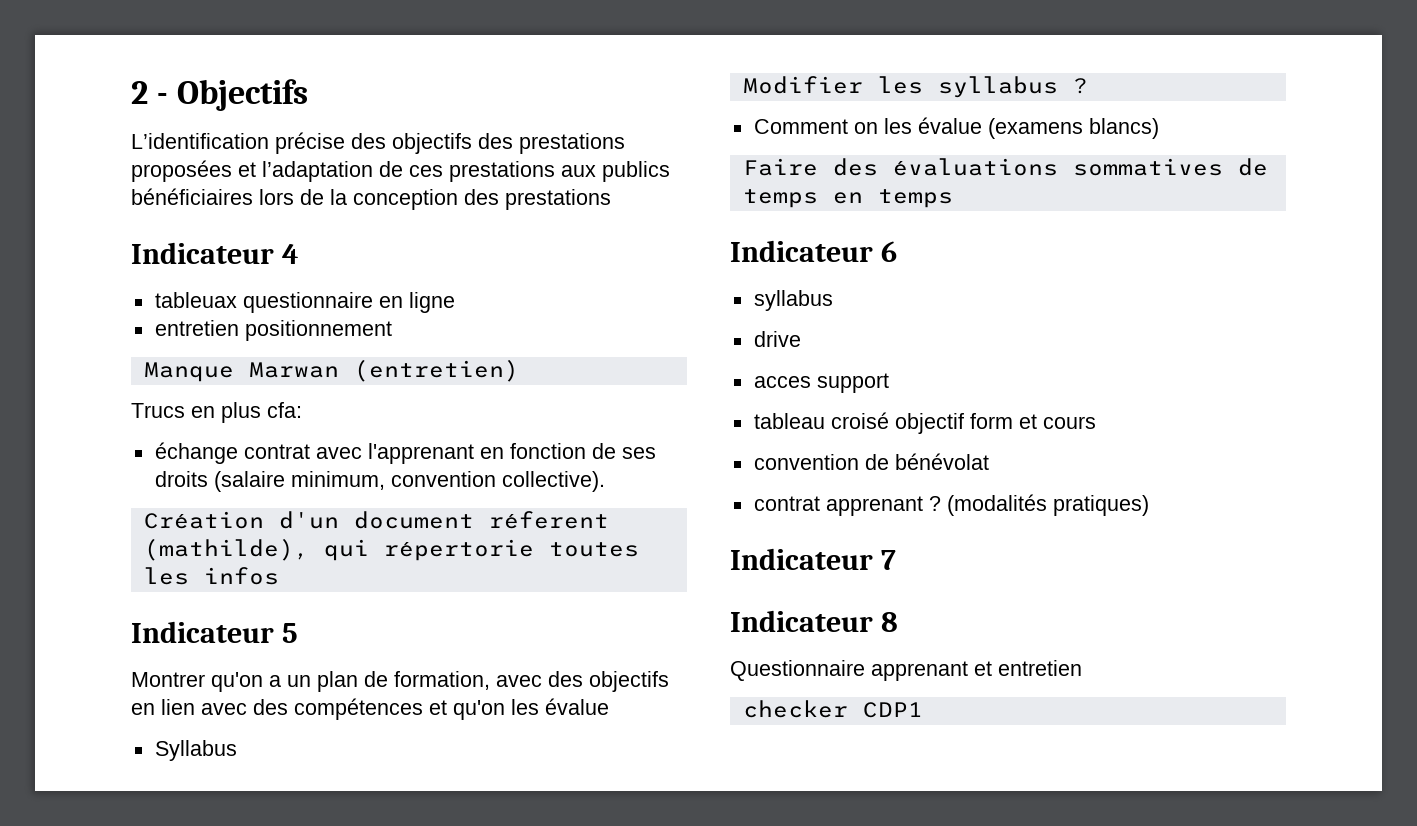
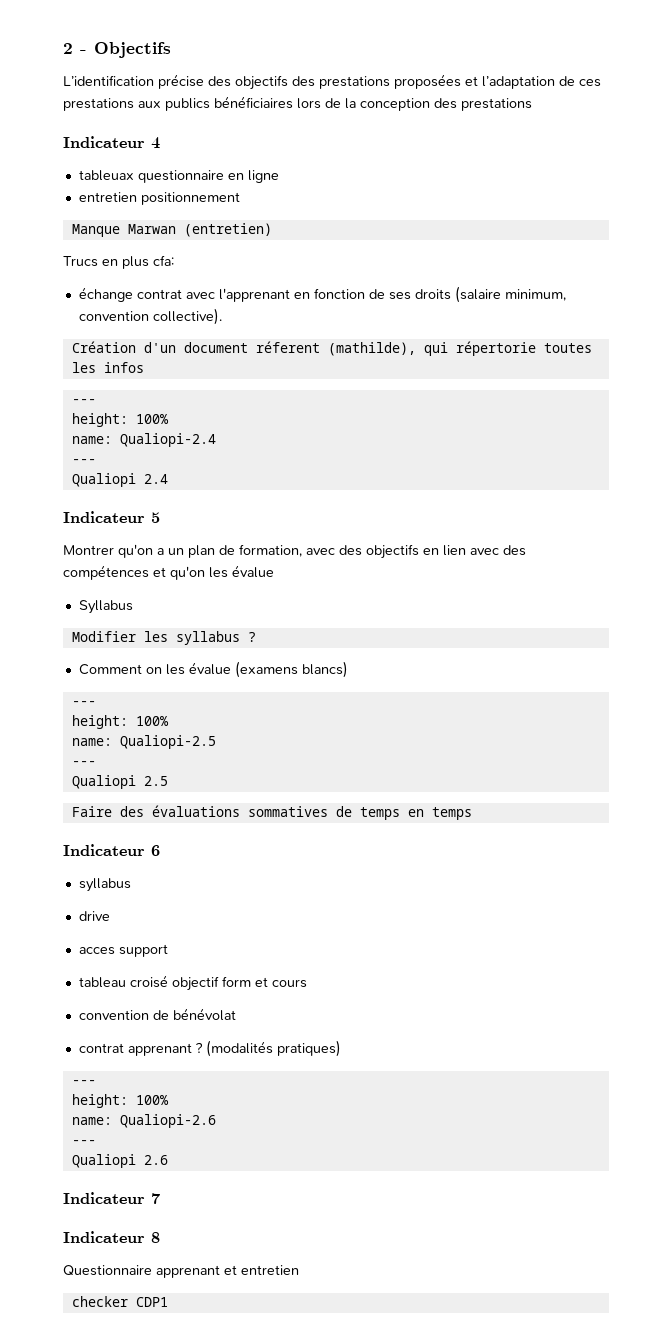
  Création d'un document réferent (mathilde), qui répertorie toutes les infos
+ ---
+ height: 100%
+ name: Qualiopi-2.4
+ ---
+ Qualiopi 2.4
  Comment on les évalue (examens blancs)
+ ---
+ height: 100%
+ name: Qualiopi-2.5
+ ---
+ Qualiopi 2.5
  (modalités pratiques)
+ ---
+ height: 100%
+ name: Qualiopi-2.6
+ ---
+ Qualiopi 2.6

